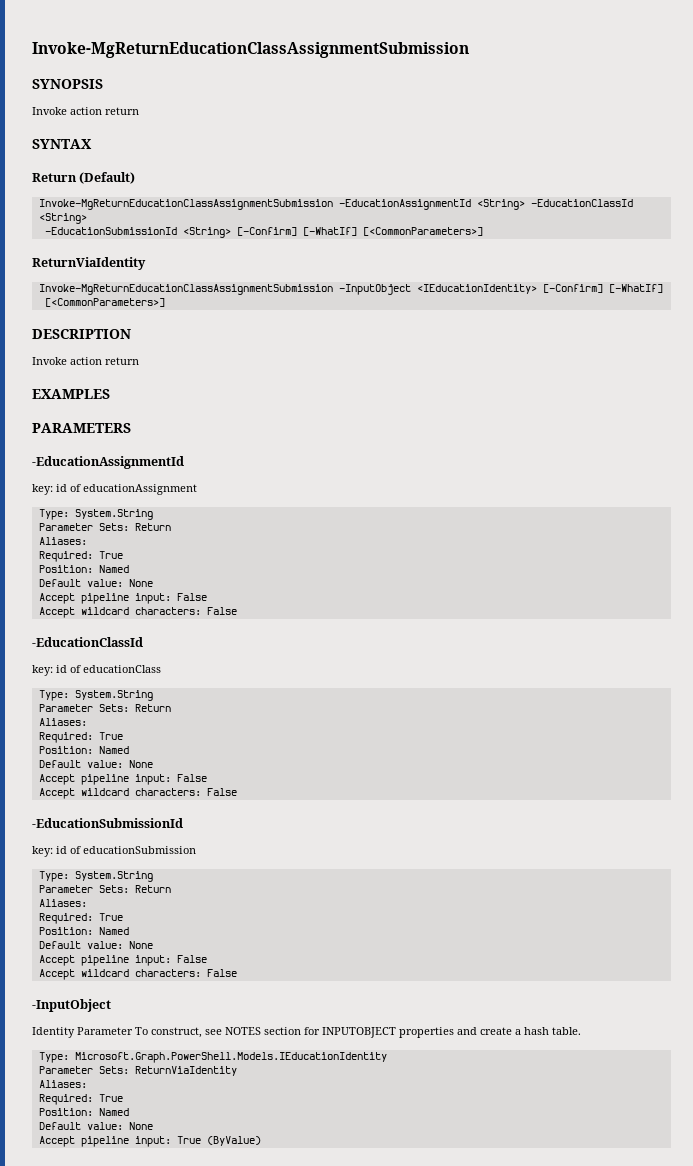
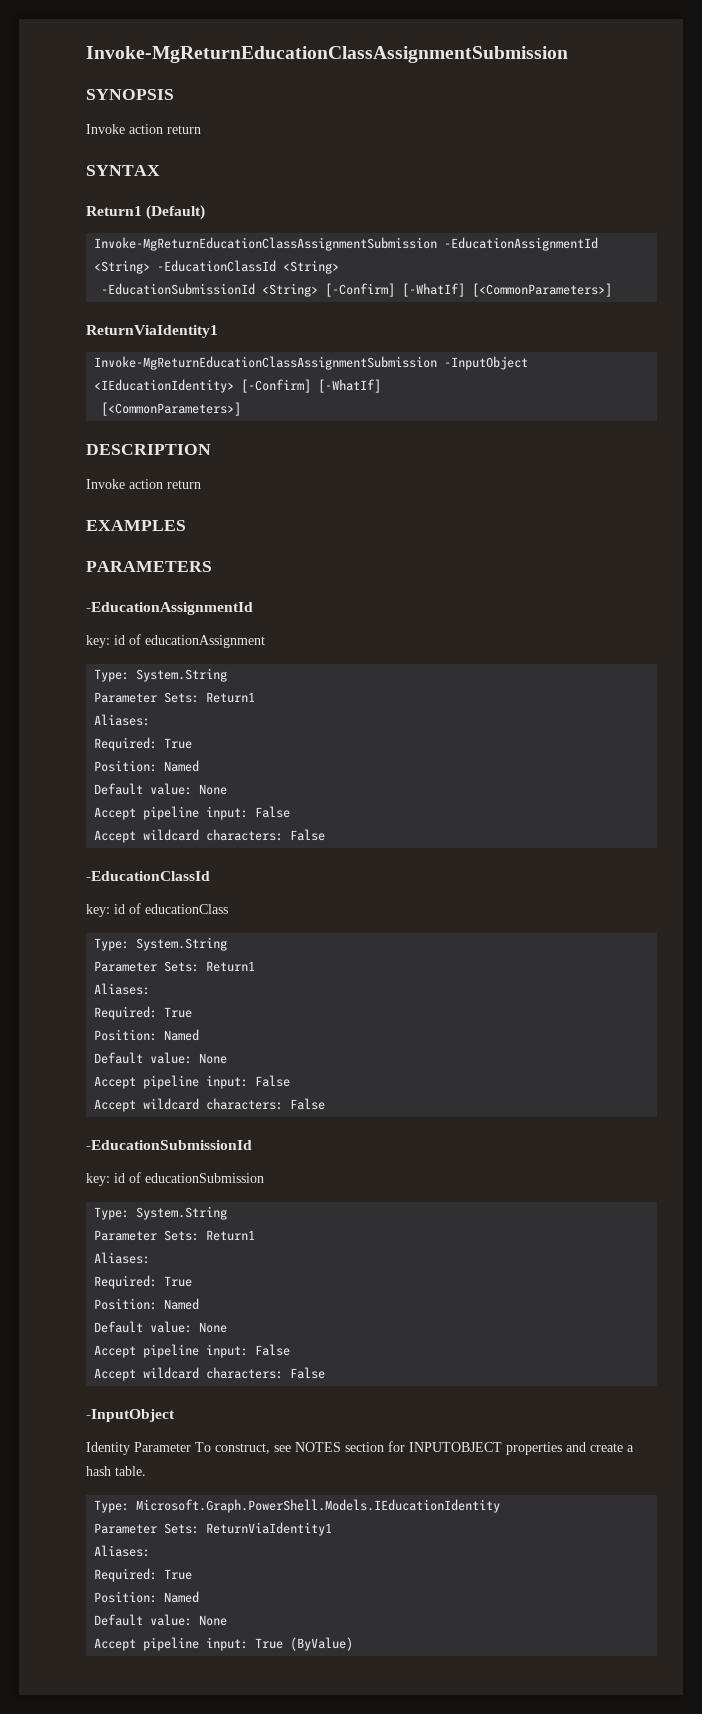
- Return (Default)
+ Return1 (Default)
  -EducationSubmissionId <String> [-Confirm] [-WhatIf] [<CommonParameters>]
- ReturnViaIdentity
+ ReturnViaIdentity1
  key: id of educationAssignment
  Type: System.String
- Parameter Sets: Return
+ Parameter Sets: Return1
  key: id of educationClass
  Type: System.String
- Parameter Sets: Return
+ Parameter Sets: Return1
  key: id of educationSubmission
  Type: System.String
- Parameter Sets: Return
+ Parameter Sets: Return1
- Parameter Sets: ReturnViaIdentity
+ Parameter Sets: ReturnViaIdentity1

